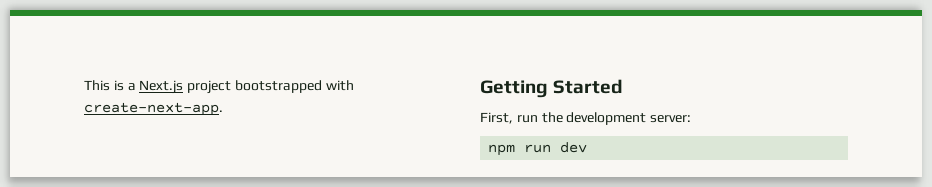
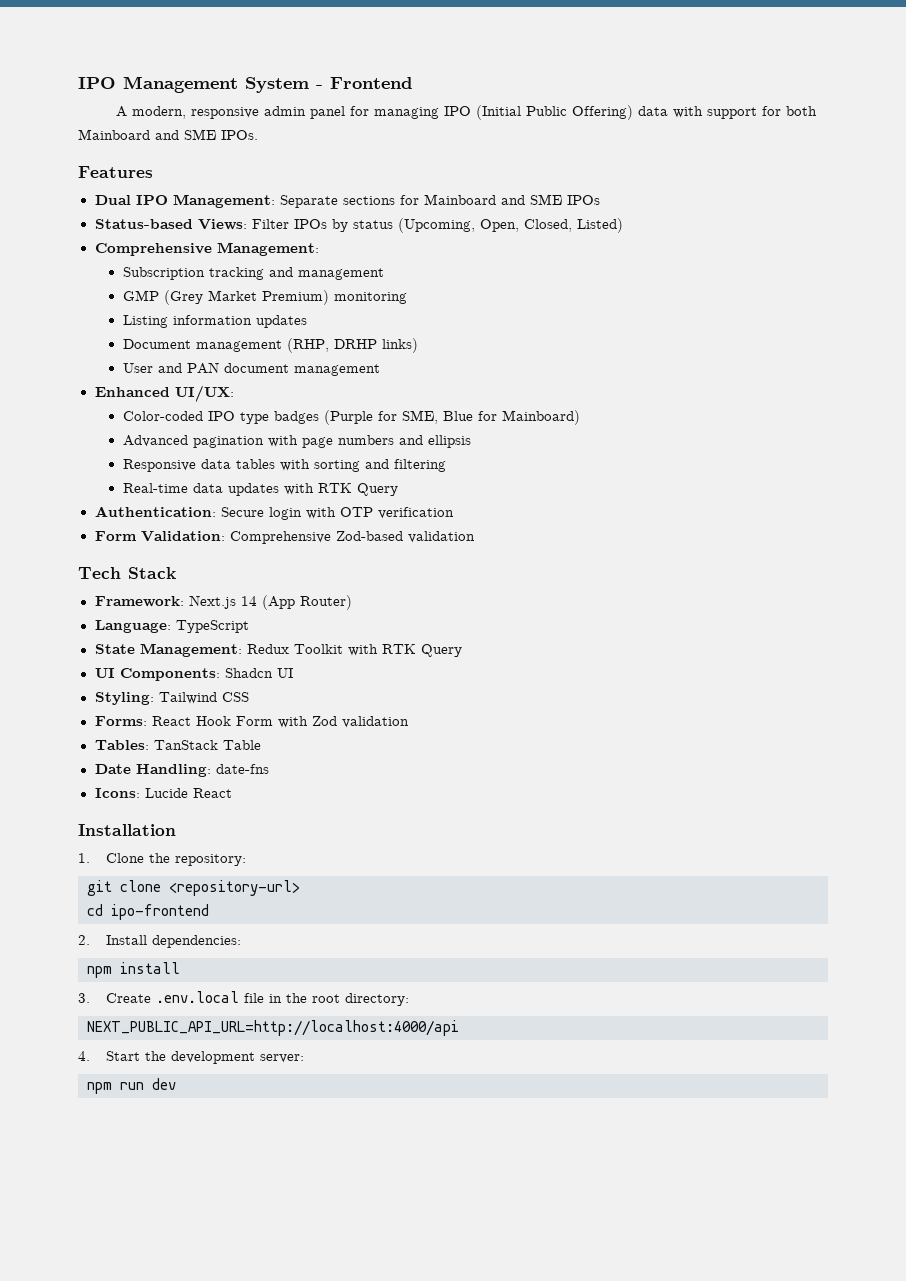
- This is a Next.js project bootstrapped with create-next-app.
- Getting Started
- First, run the development server:
+ IPO Management System - Frontend
+ A modern, responsive admin panel for managing IPO (Initial Public Offering) data with support for both Mainboard and SME IPOs.
+ Features
+ Dual IPO Management: Separate sections for Mainboard and SME IPOs
+ Status-based Views: Filter IPOs by status (Upcoming, Open, Closed, Listed)
+ Comprehensive Management:
+ Subscription tracking and management
+ GMP (Grey Market Premium) monitoring
+ Listing information updates
+ Document management (RHP, DRHP links)
+ User and PAN document management
+ Enhanced UI/UX:
+ Color-coded IPO type badges (Purple for SME, Blue for Mainboard)
+ Advanced pagination with page numbers and ellipsis
+ Responsive data tables with sorting and filtering
+ Real-time data updates with RTK Query
+ Authentication: Secure login with OTP verification
+ Form Validation: Comprehensive Zod-based validation
+ Tech Stack
+ Framework: Next.js 14 (App Router)
+ Language: TypeScript
+ State Management: Redux Toolkit with RTK Query
+ UI Components: Shadcn UI
+ Styling: Tailwind CSS
+ Forms: React Hook Form with Zod validation
+ Tables: TanStack Table
+ Date Handling: date-fns
+ Icons: Lucide React
+ Installation
+ 1. Clone the repository:
+ git clone <repository-url>
+ cd ipo-frontend
+ 2. Install dependencies:
+ npm install
+ 3. Create .env.local file in the root directory:
+ NEXT_PUBLIC_API_URL=http://localhost:4000/api
+ 4. Start the development server:

